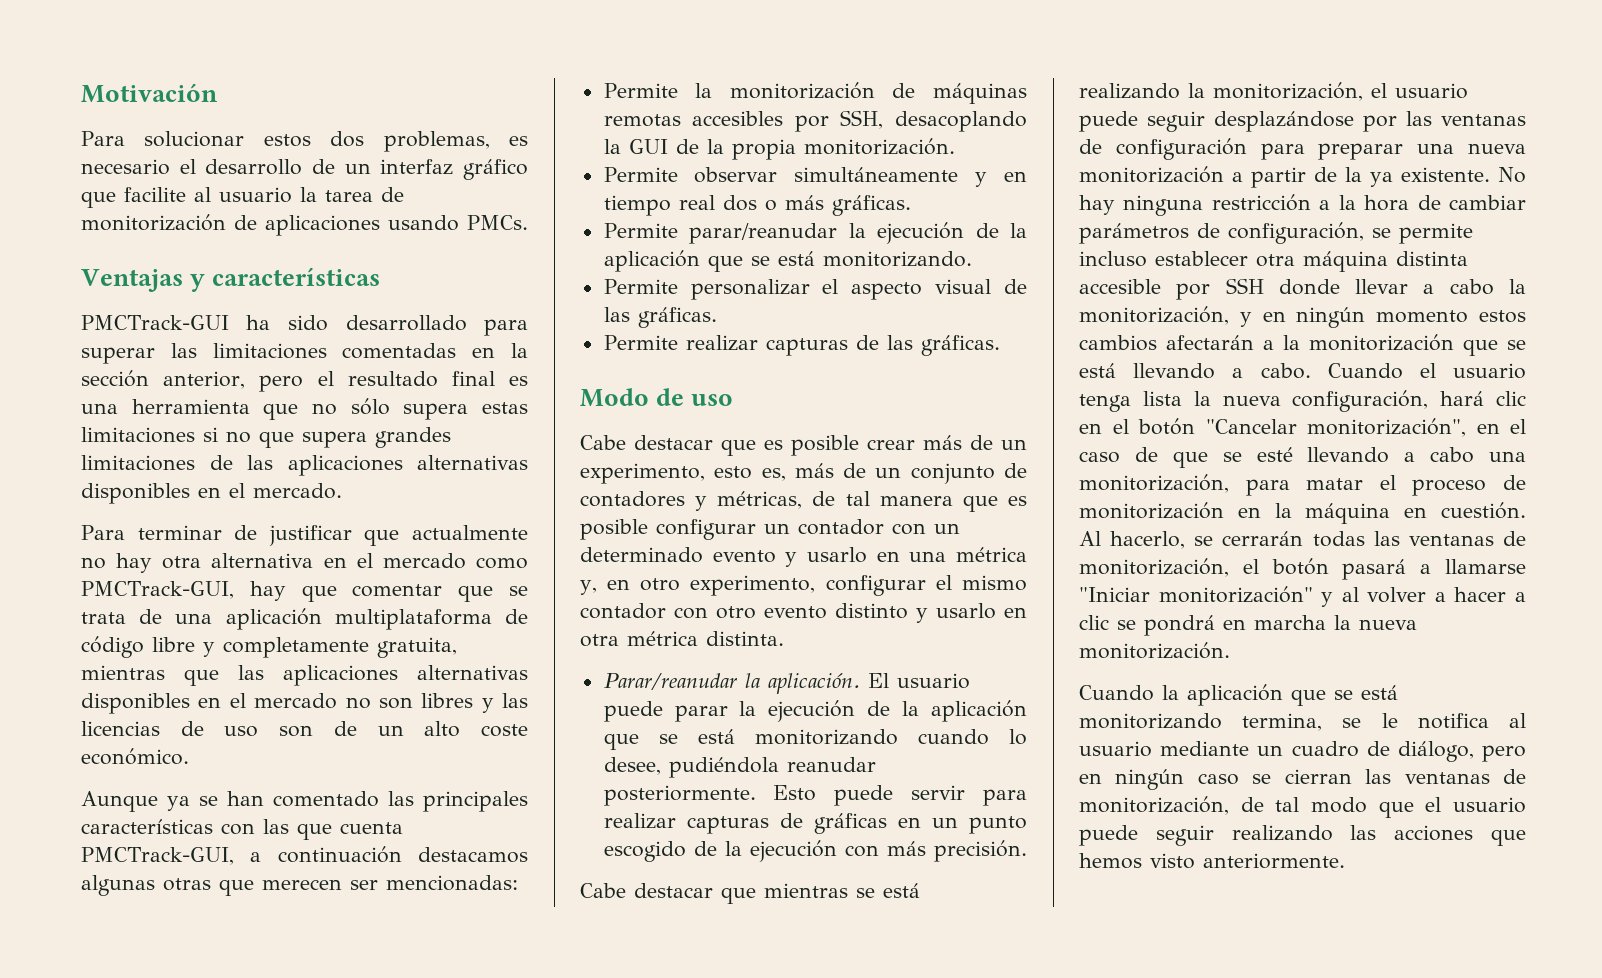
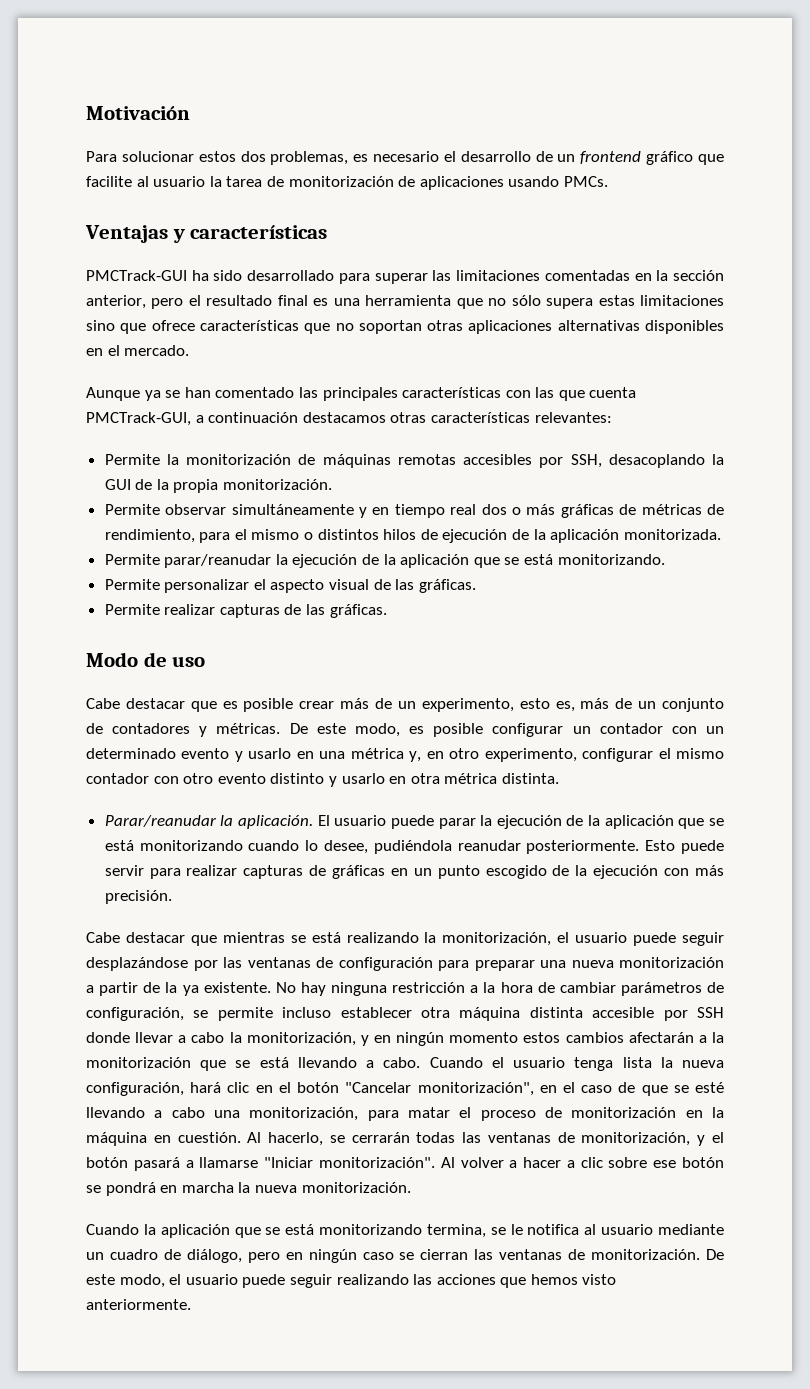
- Para solucionar estos dos problemas, es necesario el desarrollo de un interfaz gráfico que facilite al usuario la tarea de monitorización de aplicaciones usando PMCs.
+ Para solucionar estos dos problemas, es necesario el desarrollo de un frontend gráfico que facilite al usuario la tarea de monitorización de aplicaciones usando PMCs.
- PMCTrack-GUI ha sido desarrollado para superar las limitaciones comentadas en la sección anterior, pero el resultado final es una herramienta que no sólo supera estas limitaciones si no que supera grandes limitaciones de las aplicaciones alternativas disponibles en el mercado.
+ PMCTrack-GUI ha sido desarrollado para superar las limitaciones comentadas en la sección anterior, pero el resultado final es una herramienta que no sólo supera estas limitaciones sino que ofrece características que no soportan otras aplicaciones alternativas disponibles en el mercado.
- Para terminar de justificar que actualmente no hay otra alternativa en el mercado como PMCTrack-GUI, hay que comentar que se trata de una aplicación multiplataforma de código libre y completamente gratuita, mientras que las aplicaciones alternativas disponibles en el mercado no son libres y las licencias de uso son de un alto coste económico.
- Aunque ya se han comentado las principales características con las que cuenta PMCTrack-GUI, a continuación destacamos algunas otras que merecen ser mencionadas:
+ Aunque ya se han comentado las principales características con las que cuenta PMCTrack-GUI, a continuación destacamos otras características relevantes:
- Permite observar simultáneamente y en tiempo real dos o más gráficas.
+ Permite observar simultáneamente y en tiempo real dos o más gráficas de métricas de rendimiento, para el mismo o distintos hilos de ejecución de la aplicación monitorizada.
- Cabe destacar que es posible crear más de un experimento, esto es, más de un conjunto de contadores y métricas, de tal manera que es posible configurar un contador con un determinado evento y usarlo en una métrica y, en otro experimento, configurar el mismo contador con otro evento distinto y usarlo en otra métrica distinta.
+ Cabe destacar que es posible crear más de un experimento, esto es, más de un conjunto de contadores y métricas. De este modo, es posible configurar un contador con un determinado evento y usarlo en una métrica y, en otro experimento, configurar el mismo contador con otro evento distinto y usarlo en otra métrica distinta.
- Al hacerlo, se cerrarán todas las ventanas de monitorización, el botón pasará a llamarse "Iniciar monitorización" y al volver a hacer a clic se pondrá en marcha la nueva monitorización.
+ Al hacerlo, se cerrarán todas las ventanas de monitorización, y el botón pasará a llamarse "Iniciar monitorización". Al volver a hacer a clic sobre ese botón se pondrá en marcha la nueva monitorización.
- Cuando la aplicación que se está monitorizando termina, se le notifica al usuario mediante un cuadro de diálogo, pero en ningún caso se cierran las ventanas de monitorización, de tal modo que el usuario puede seguir realizando las acciones que hemos visto anteriormente.
+ Cuando la aplicación que se está monitorizando termina, se le notifica al usuario mediante un cuadro de diálogo, pero en ningún caso se cierran las ventanas de monitorización. De este modo, el usuario puede seguir realizando las acciones que hemos visto anteriormente.

